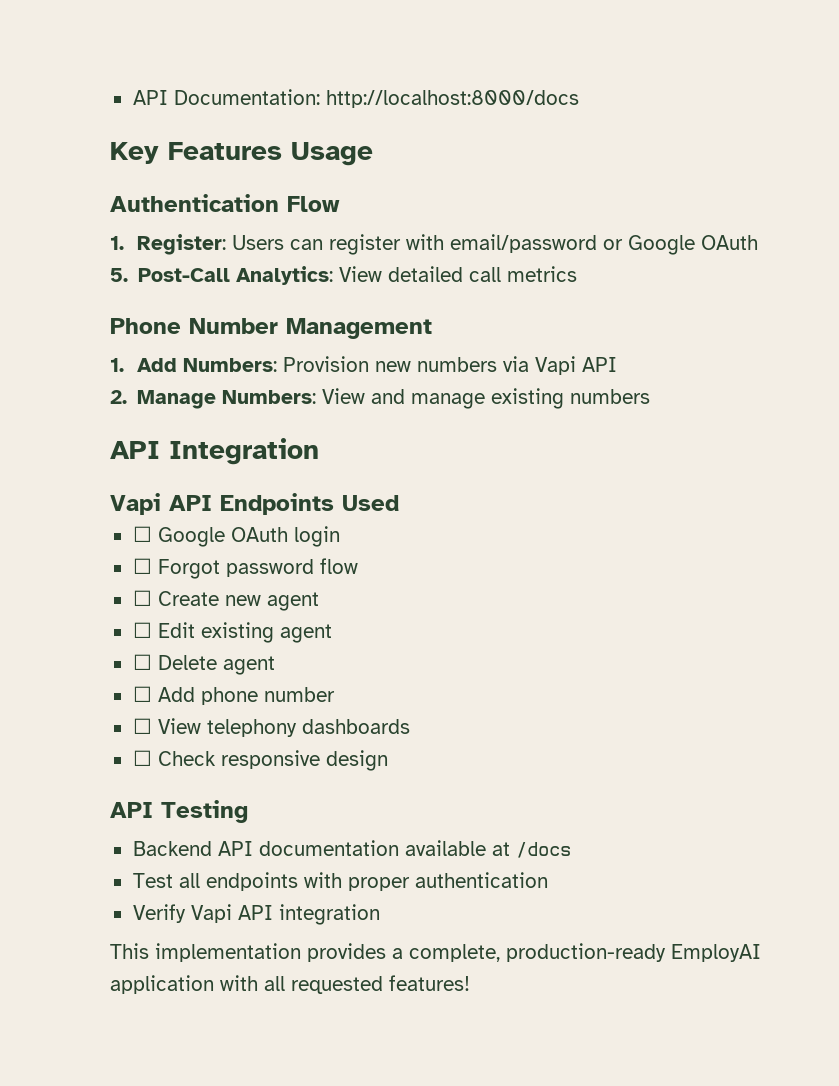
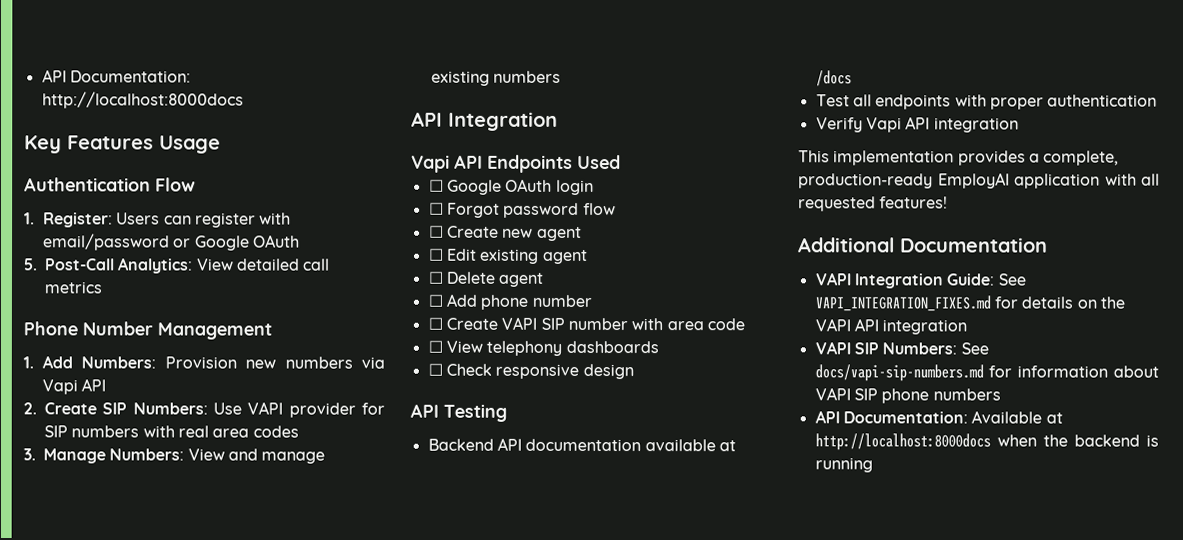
- API Documentation: http://localhost:8000/docs
+ API Documentation: http://localhost:8000docs
- 2. Manage Numbers: View and manage existing numbers
+ 2. Create SIP Numbers: Use VAPI provider for SIP numbers with real area codes
+ 3. Manage Numbers: View and manage existing numbers
+ ☐ Create VAPI SIP number with area code
+ Additional Documentation
+ VAPI Integration Guide: See VAPI_INTEGRATION_FIXES.md for details on the VAPI API integration
+ VAPI SIP Numbers: See docs/vapi-sip-numbers.md for information about VAPI SIP phone numbers
+ API Documentation: Available at http://localhost:8000docs when the backend is running

